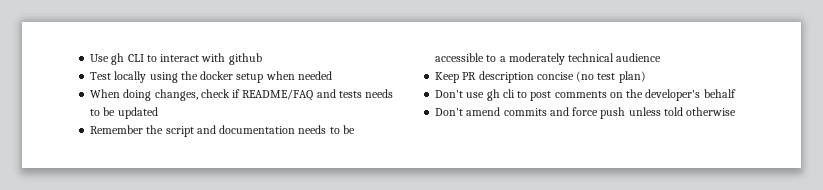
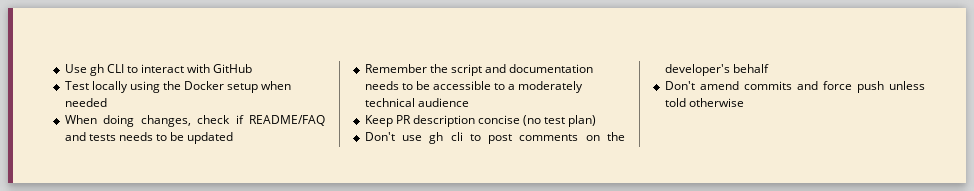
- Use gh CLI to interact with github
+ Use gh CLI to interact with GitHub
- Test locally using the docker setup when needed
+ Test locally using the Docker setup when needed

